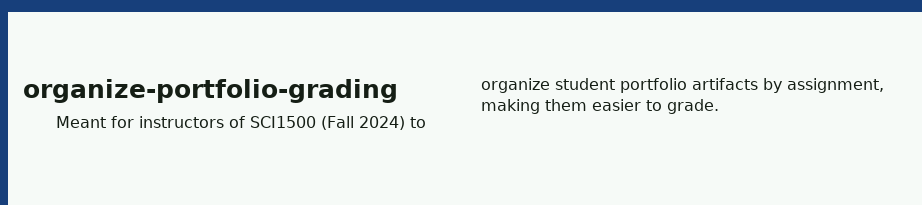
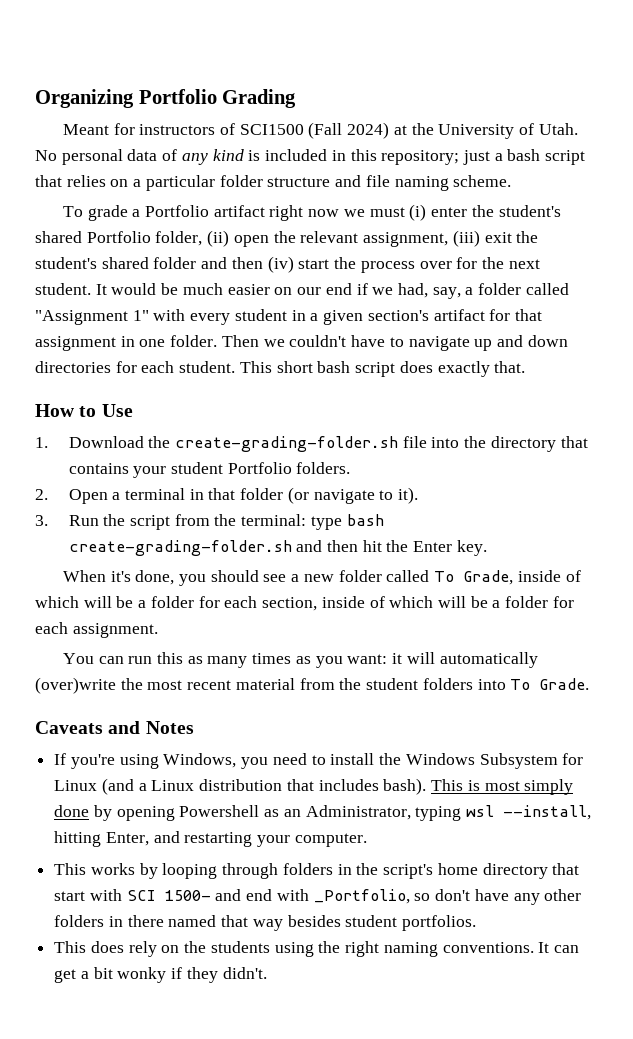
- organize-portfolio-grading
+ Organizing Portfolio Grading
- Meant for instructors of SCI1500 (Fall 2024) to organize student portfolio artifacts by assignment, making them easier to grade.
+ Meant for instructors of SCI1500 (Fall 2024) at the University of Utah. No personal data of any kind is included in this repository; just a bash script that relies on a particular folder structure and file naming scheme.
+ To grade a Portfolio artifact right now we must (i) enter the student's shared Portfolio folder, (ii) open the relevant assignment, (iii) exit the student's shared folder and then (iv) start the process over for the next student. It would be much easier on our end if we had, say, a folder called "Assignment 1" with every student in a given section's artifact for that assignment in one folder. Then we couldn't have to navigate up and down directories for each student. This short bash script does exactly that.
+ How to Use
+ 1. Download the create-grading-folder.sh file into the directory that contains your student Portfolio folders.
+ 2. Open a terminal in that folder (or navigate to it).
+ 3. Run the script from the terminal: type bash create-grading-folder.sh and then hit the Enter key.
+ When it's done, you should see a new folder called To Grade, inside of which will be a folder for each section, inside of which will be a folder for each assignment.
+ You can run this as many times as you want: it will automatically (over)write the most recent material from the student folders into To Grade.
+ Caveats and Notes
+ If you're using Windows, you need to install the Windows Subsystem for Linux (and a Linux distribution that includes bash). This is most simply done by opening Powershell as an Administrator, typing wsl --install, hitting Enter, and restarting your computer.
+ This works by looping through folders in the script's home directory that start with SCI 1500- and end with _Portfolio, so don't have any other folders in there named that way besides student portfolios.
+ This does rely on the students using the right naming conventions. It can get a bit wonky if they didn't.

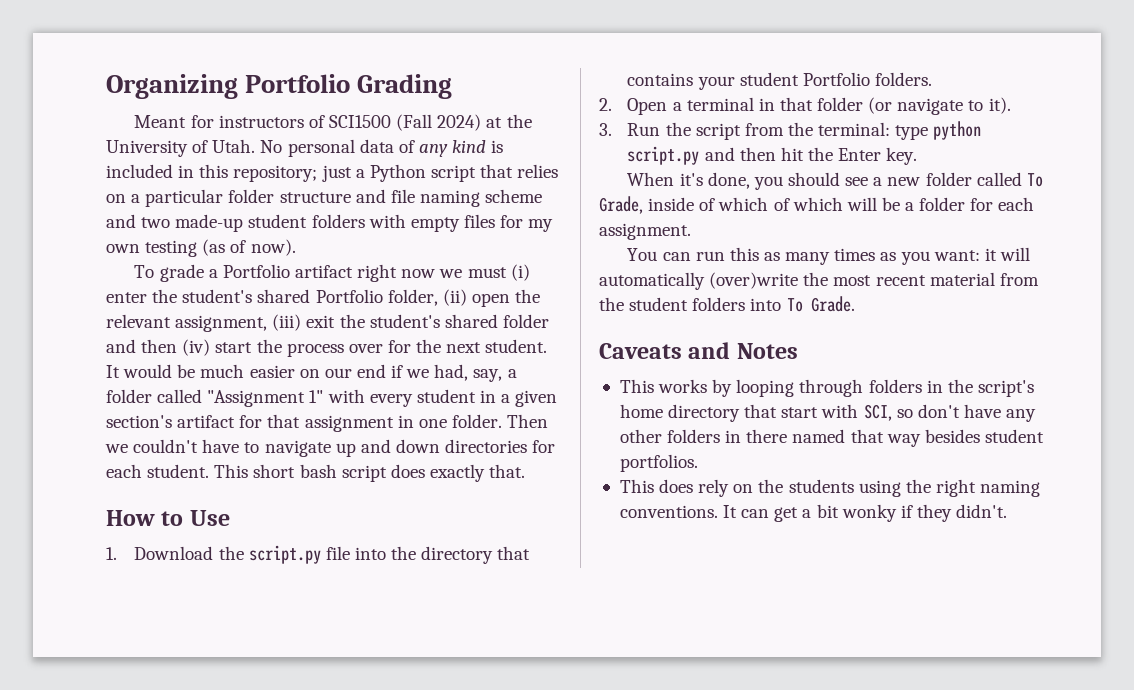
- No personal data of any kind is included in this repository; just a bash script that relies on a particular folder structure and file naming scheme.
+ No personal data of any kind is included in this repository; just a Python script that relies on a particular folder structure and file naming scheme and two made-up student folders with empty files for my own testing (as of now).
- 1. Download the create-grading-folder.sh file into the directory that contains your student Portfolio folders.
+ 1. Download the script.py file into the directory that contains your student Portfolio folders.
- 3. Run the script from the terminal: type bash create-grading-folder.sh and then hit the Enter key.
+ 3. Run the script from the terminal: type python script.py and then hit the Enter key.
- When it's done, you should see a new folder called To Grade, inside of which will be a folder for each section, inside of which will be a folder for each assignment.
+ When it's done, you should see a new folder called To Grade, inside of which of which will be a folder for each assignment.
- If you're using Windows, you need to install the Windows Subsystem for Linux (and a Linux distribution that includes bash). This is most simply done by opening Powershell as an Administrator, typing wsl --install, hitting Enter, and restarting your computer.
- This works by looping through folders in the script's home directory that start with SCI 1500- and end with _Portfolio, so don't have any other folders in there named that way besides student portfolios.
+ This works by looping through folders in the script's home directory that start with SCI, so don't have any other folders in there named that way besides student portfolios.

